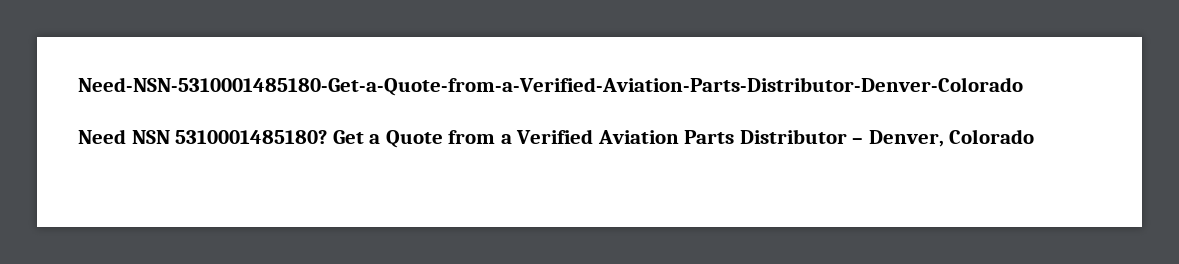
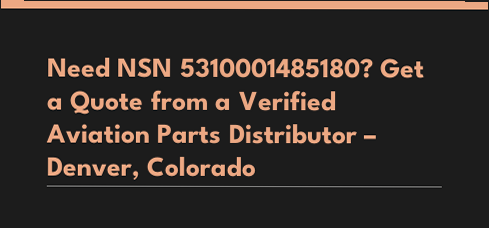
- Need-NSN-5310001485180-Get-a-Quote-from-a-Verified-Aviation-Parts-Distributor-Denver-Colorado

